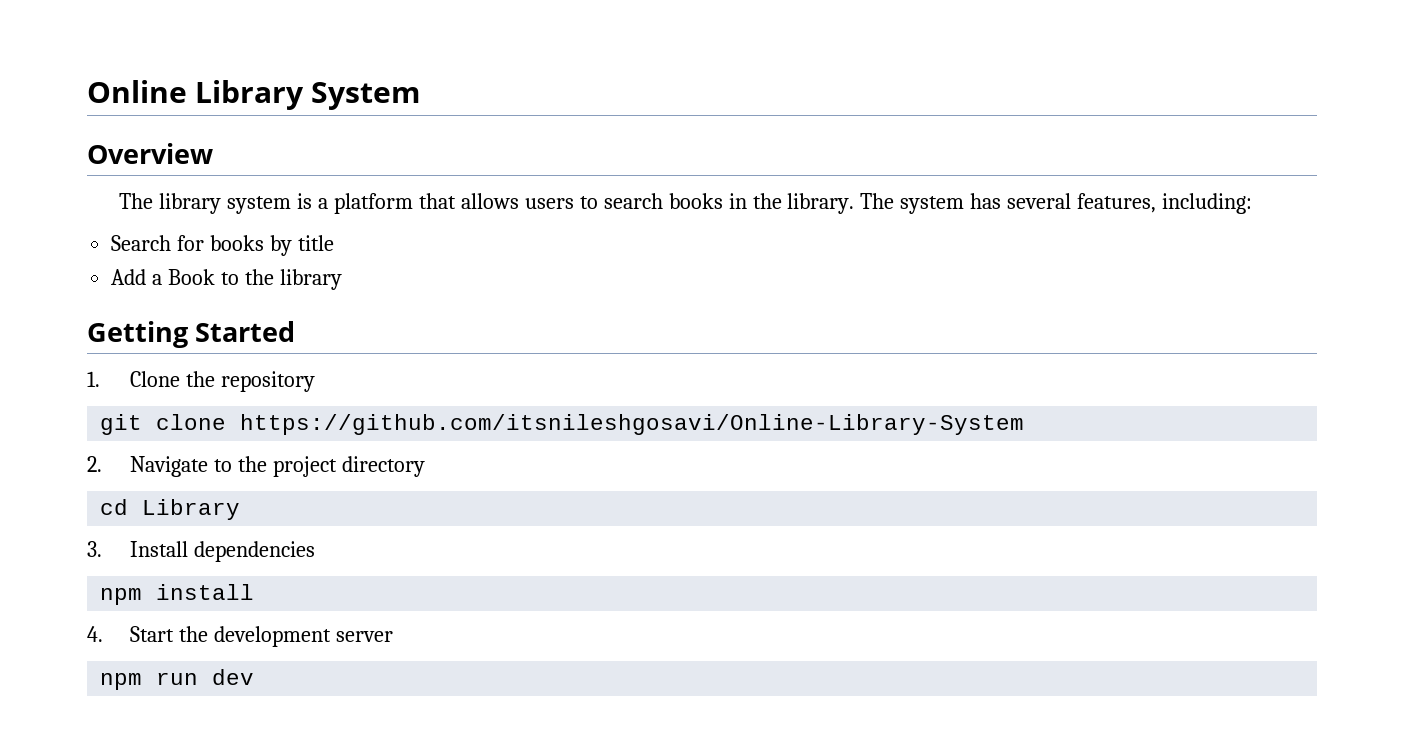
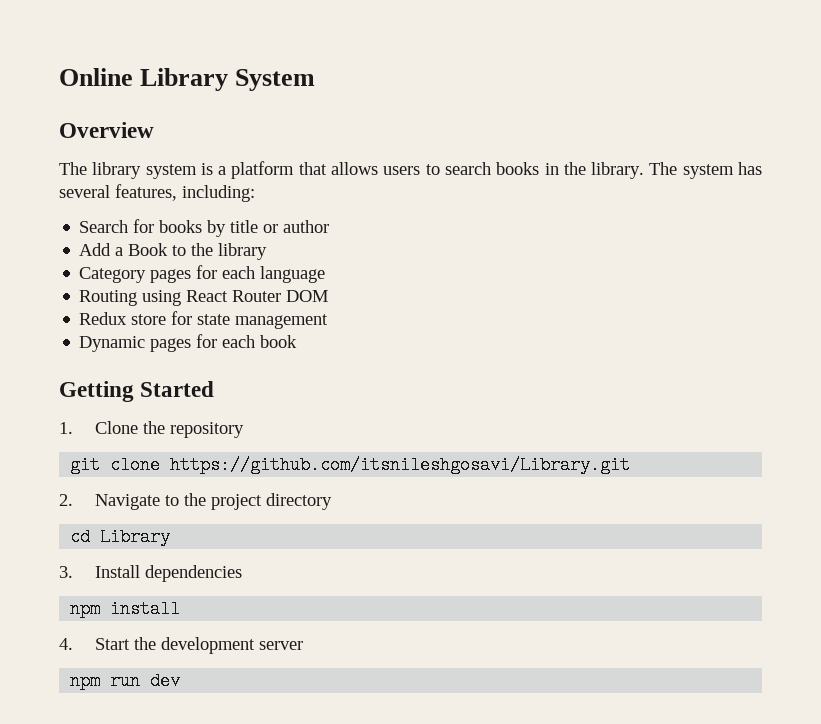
- Search for books by title
+ Search for books by title or author
+ Category pages for each language
+ Routing using React Router DOM
+ Redux store for state management
+ Dynamic pages for each book
- git clone https://github.com/itsnileshgosavi/Online-Library-System
+ git clone https://github.com/itsnileshgosavi/Library.git

